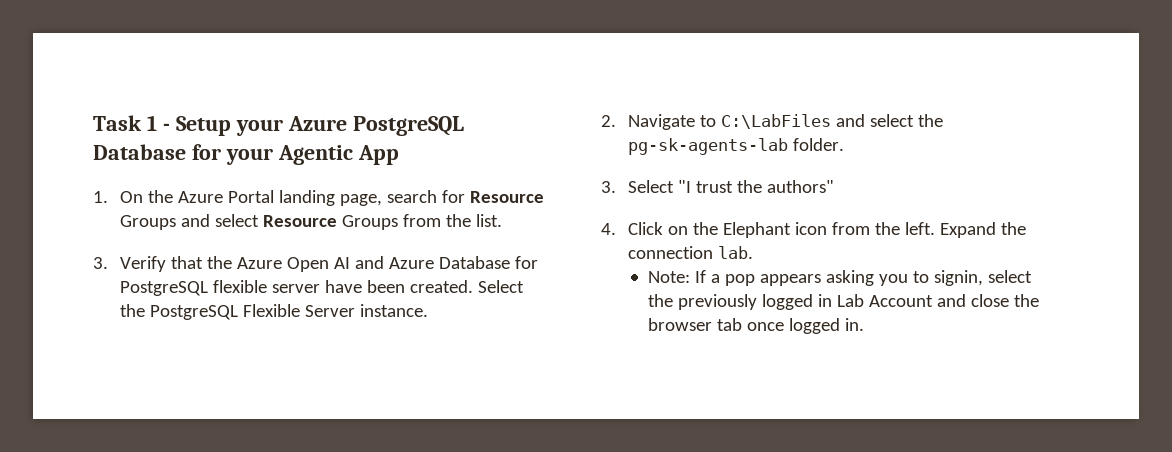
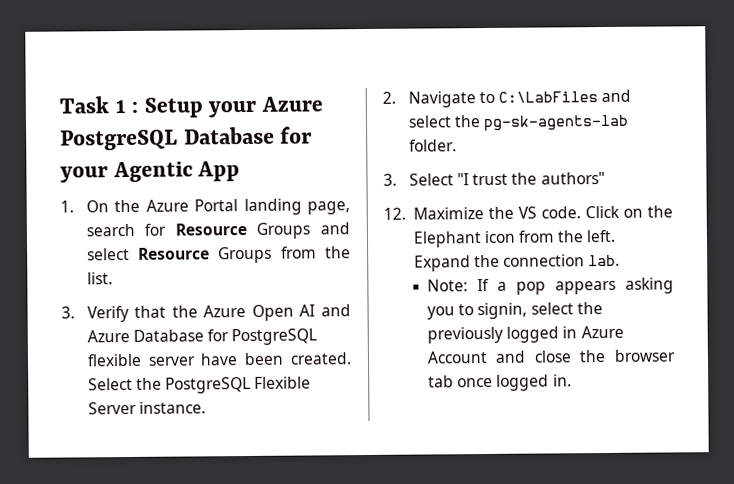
- Task 1 - Setup your Azure PostgreSQL Database for your Agentic App
+ Task 1 : Setup your Azure PostgreSQL Database for your Agentic App
- 4. Click on the Elephant icon from the left.
+ 12. Maximize the VS code. Click on the Elephant icon from the left.
- Note: If a pop appears asking you to signin, select the previously logged in Lab Account and close the browser tab once logged in.
+ Note: If a pop appears asking you to signin, select the previously logged in Azure Account and close the browser tab once logged in.

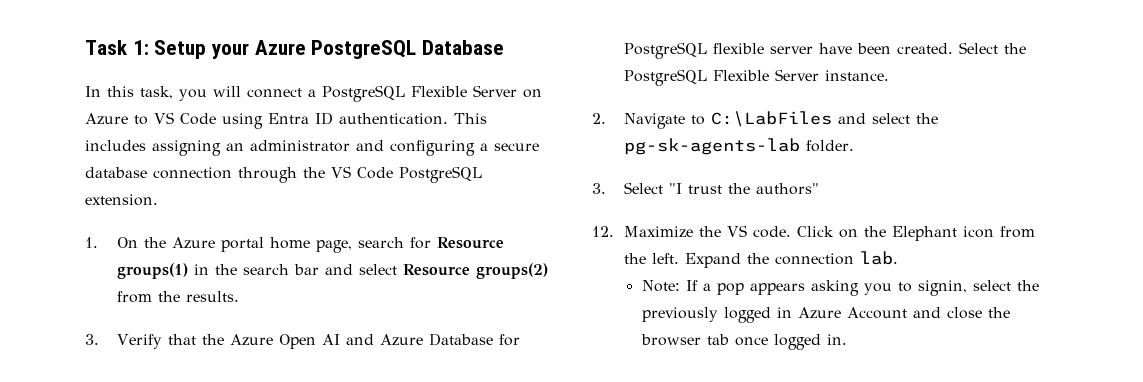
- Task 1 : Setup your Azure PostgreSQL Database for your Agentic App
+ Task 1: Setup your Azure PostgreSQL Database
+ In this task, you will connect a PostgreSQL Flexible Server on Azure to VS Code using Entra ID authentication. This includes assigning an administrator and configuring a secure database connection through the VS Code PostgreSQL extension.
- 1. On the Azure Portal landing page, search for Resource Groups and select Resource Groups from the list.
+ 1. On the Azure portal home page, search for Resource groups(1) in the search bar and select Resource groups(2) from the results.

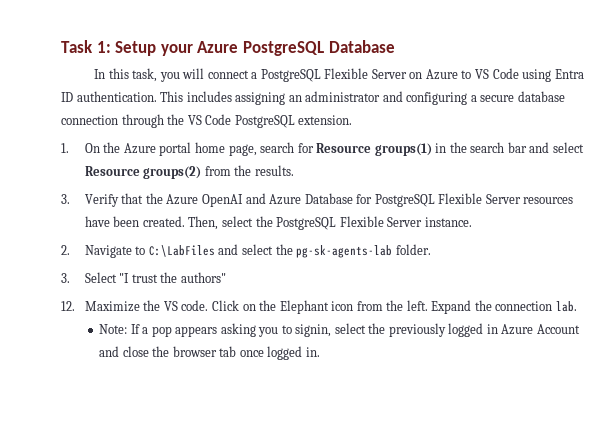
- 3. Verify that the Azure Open AI and Azure Database for PostgreSQL flexible server have been created.
+ 3. Verify that the Azure OpenAI and Azure Database for PostgreSQL Flexible Server resources have been created.
- Select the PostgreSQL Flexible Server instance.
+ Then, select the PostgreSQL Flexible Server instance.

